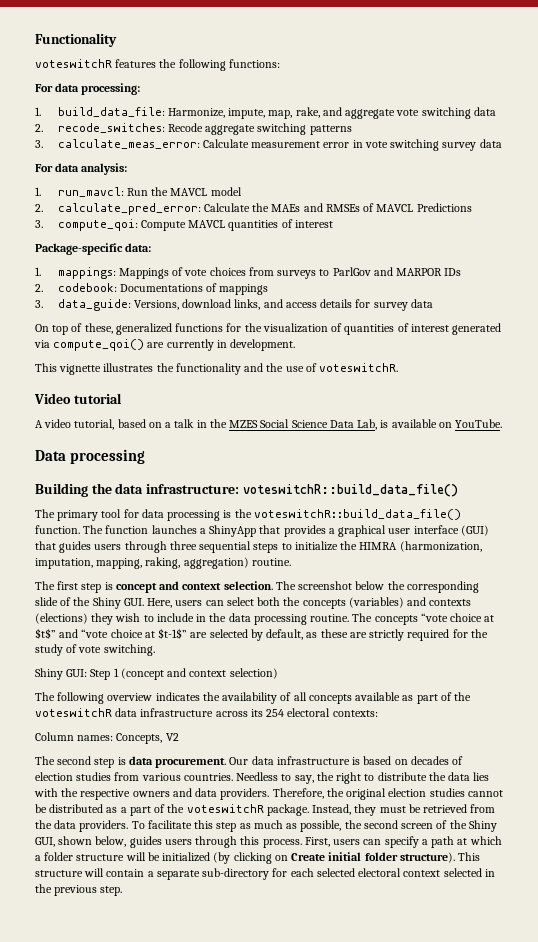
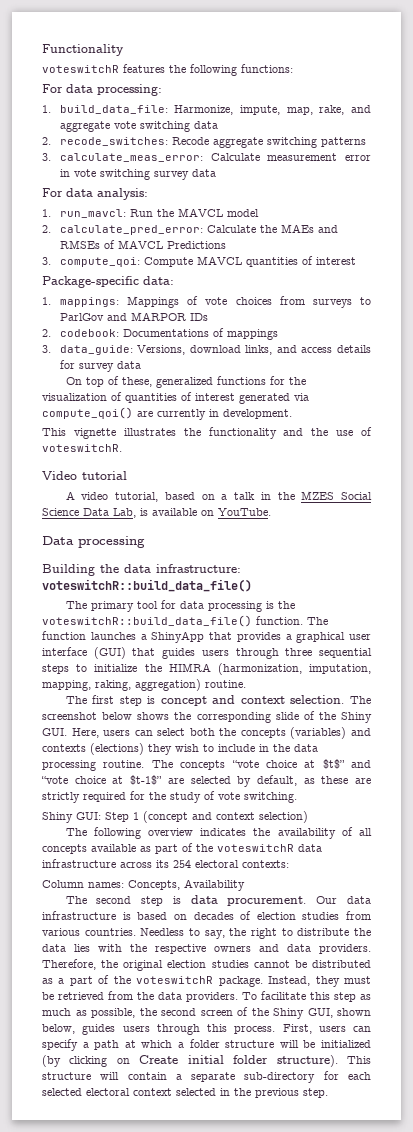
- The screenshot below the corresponding slide of the Shiny GUI. Here, users can select both the concepts (variables) and contexts (elections) they wish to include in the data processing routine.
+ The screenshot below shows the corresponding slide of the Shiny GUI. Here, users can select both the concepts (variables) and contexts (elections) they wish to include in the data processing routine.
- Column names: Concepts, V2
+ Column names: Concepts, Availability

